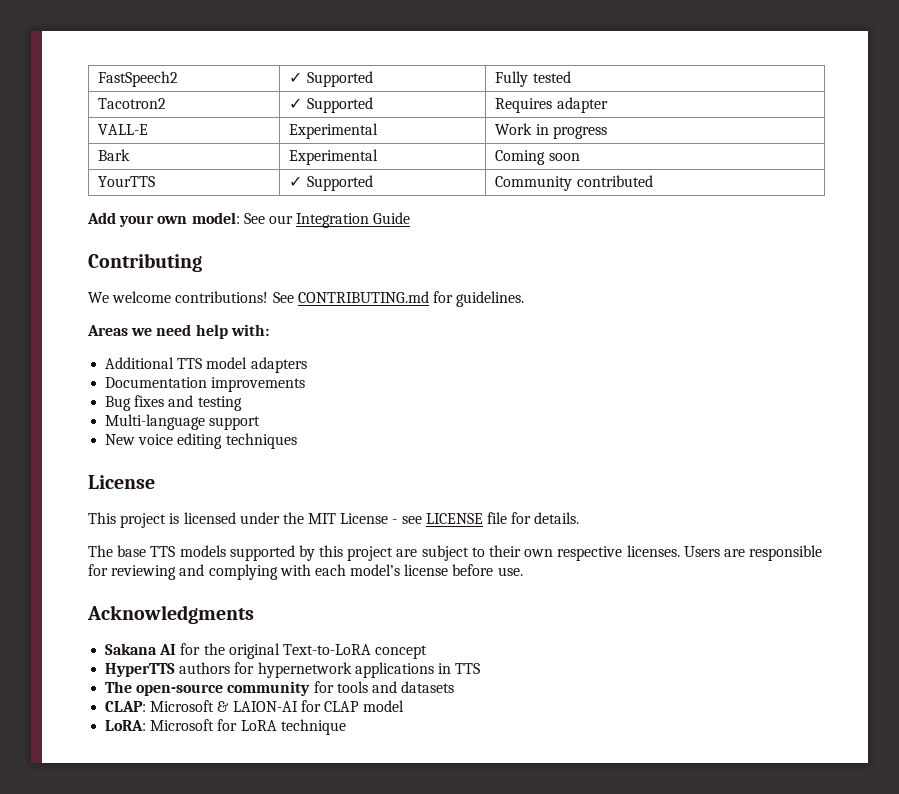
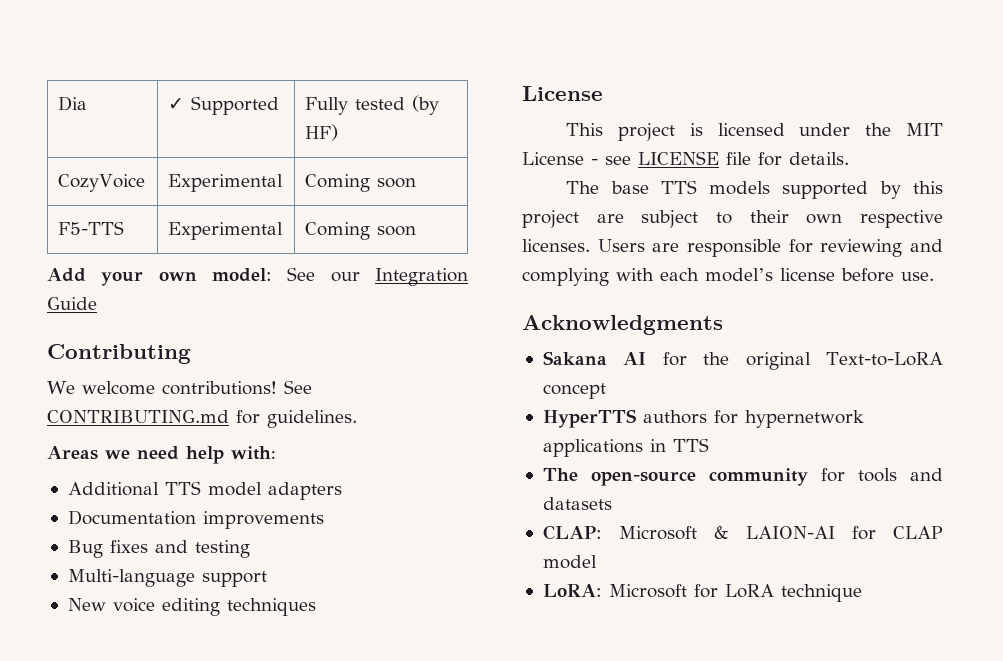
- FastSpeech2 | ✓ Supported | Fully tested
- Tacotron2 | ✓ Supported | Requires adapter
- VALL-E | Experimental | Work in progress
- Bark | Experimental | Coming soon
- YourTTS | ✓ Supported | Community contributed
+ Dia | ✓ Supported | Fully tested (by HF)
+ CozyVoice | Experimental | Coming soon
+ F5-TTS | Experimental | Coming soon

